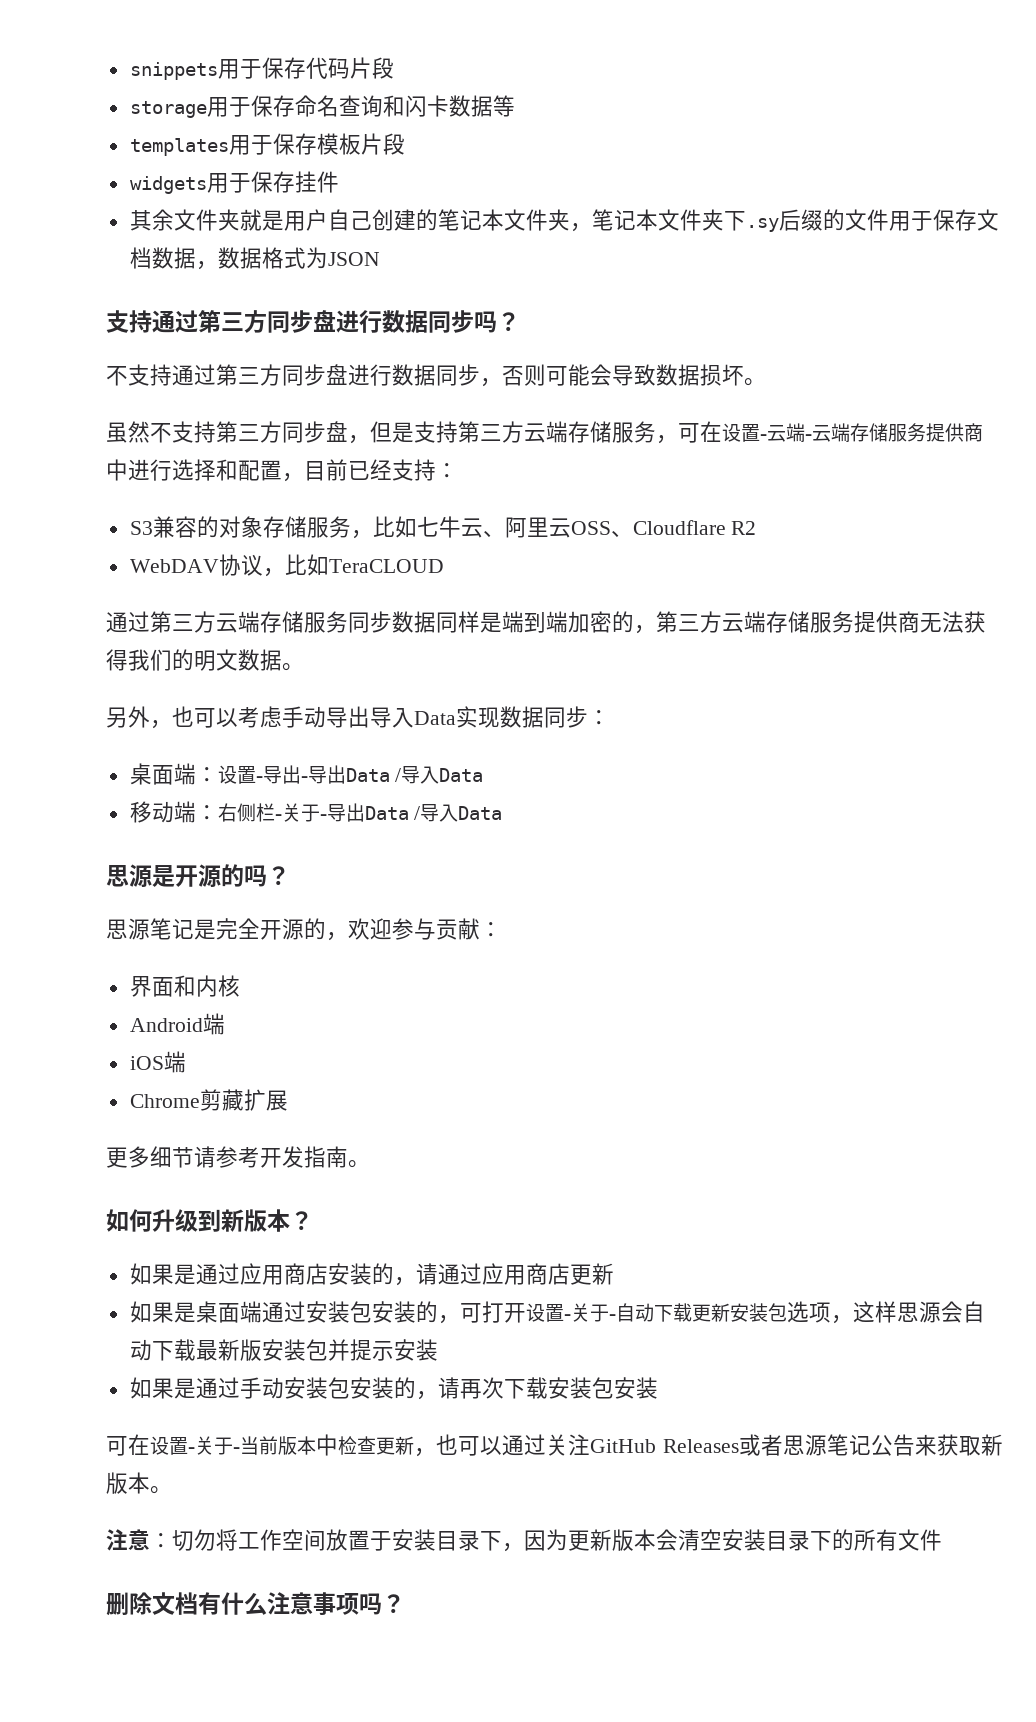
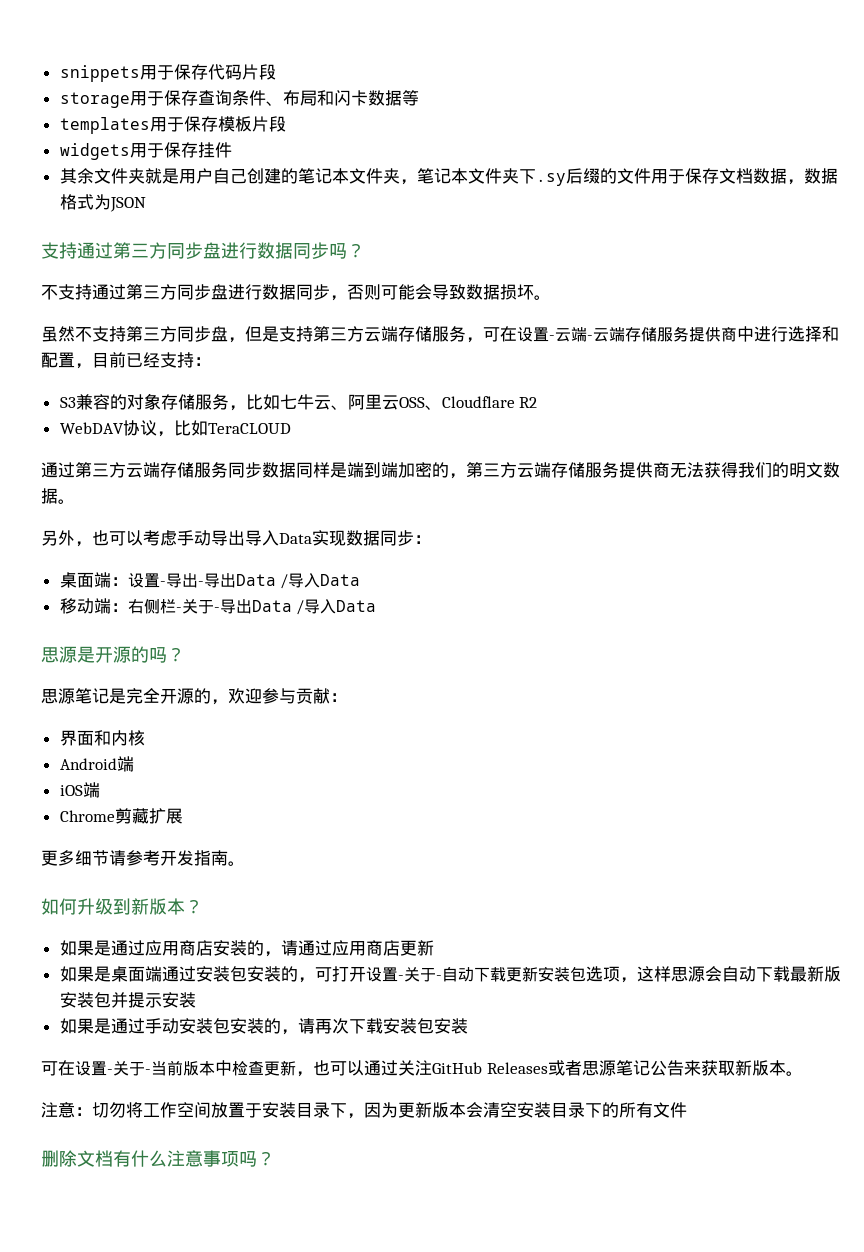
- storage用于保存命名查询和闪卡数据等
+ storage用于保存查询条件、布局和闪卡数据等

